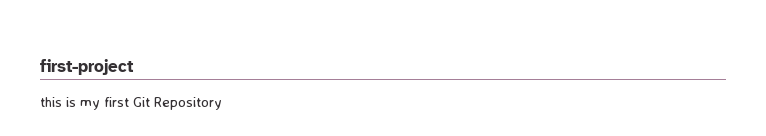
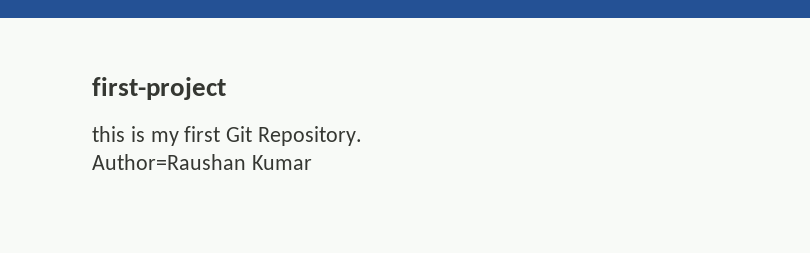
- this is my first Git Repository
+ this is my first Git Repository.
+ Author=Raushan Kumar

